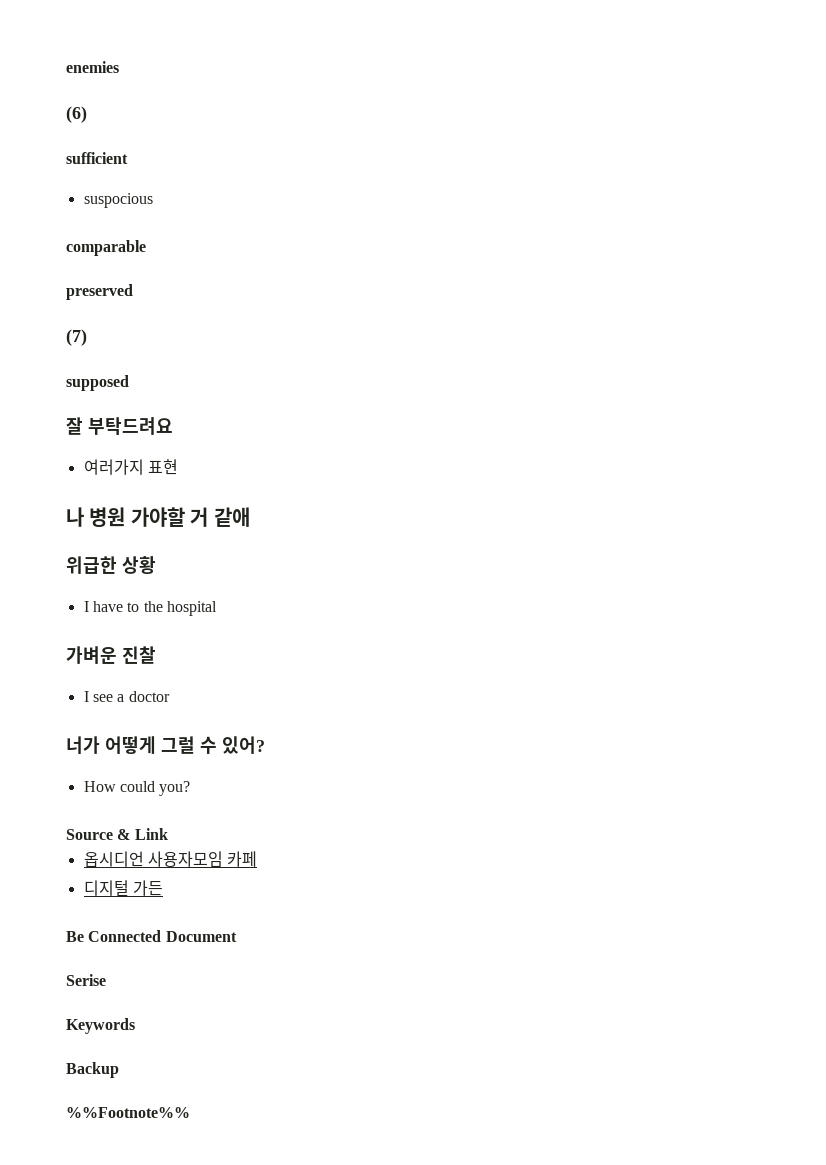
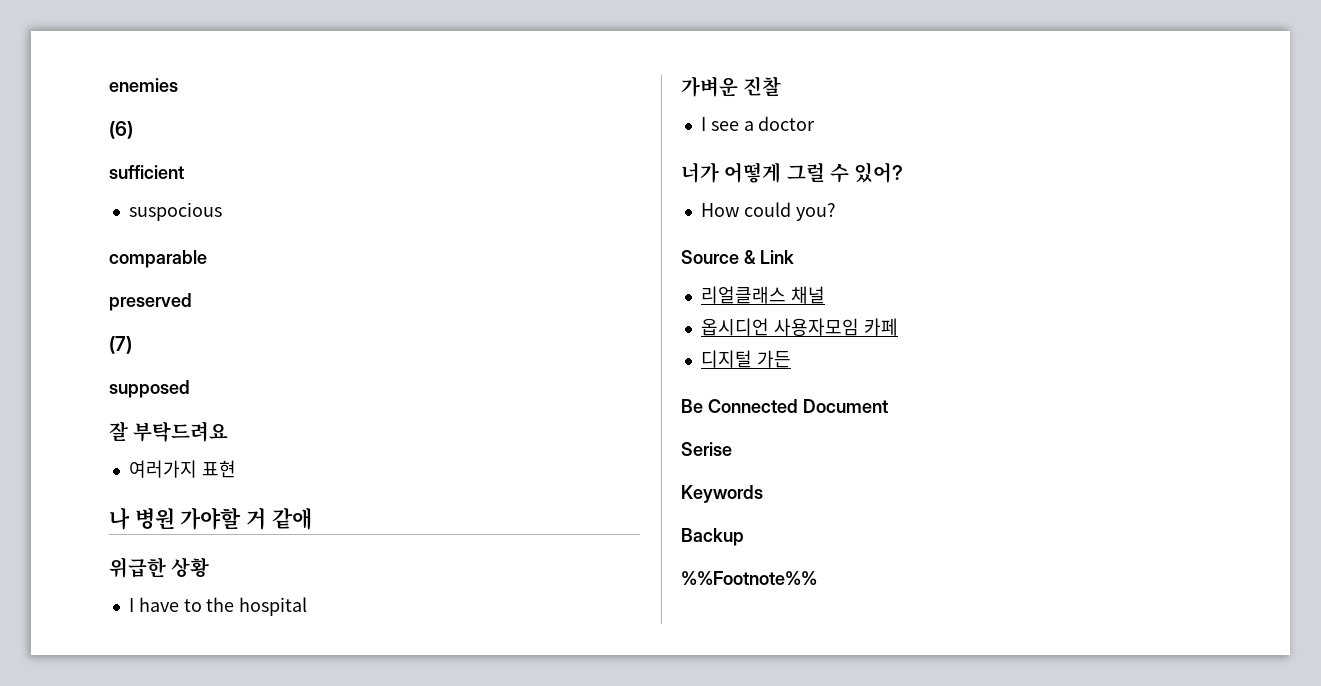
+ 리얼클래스 채널

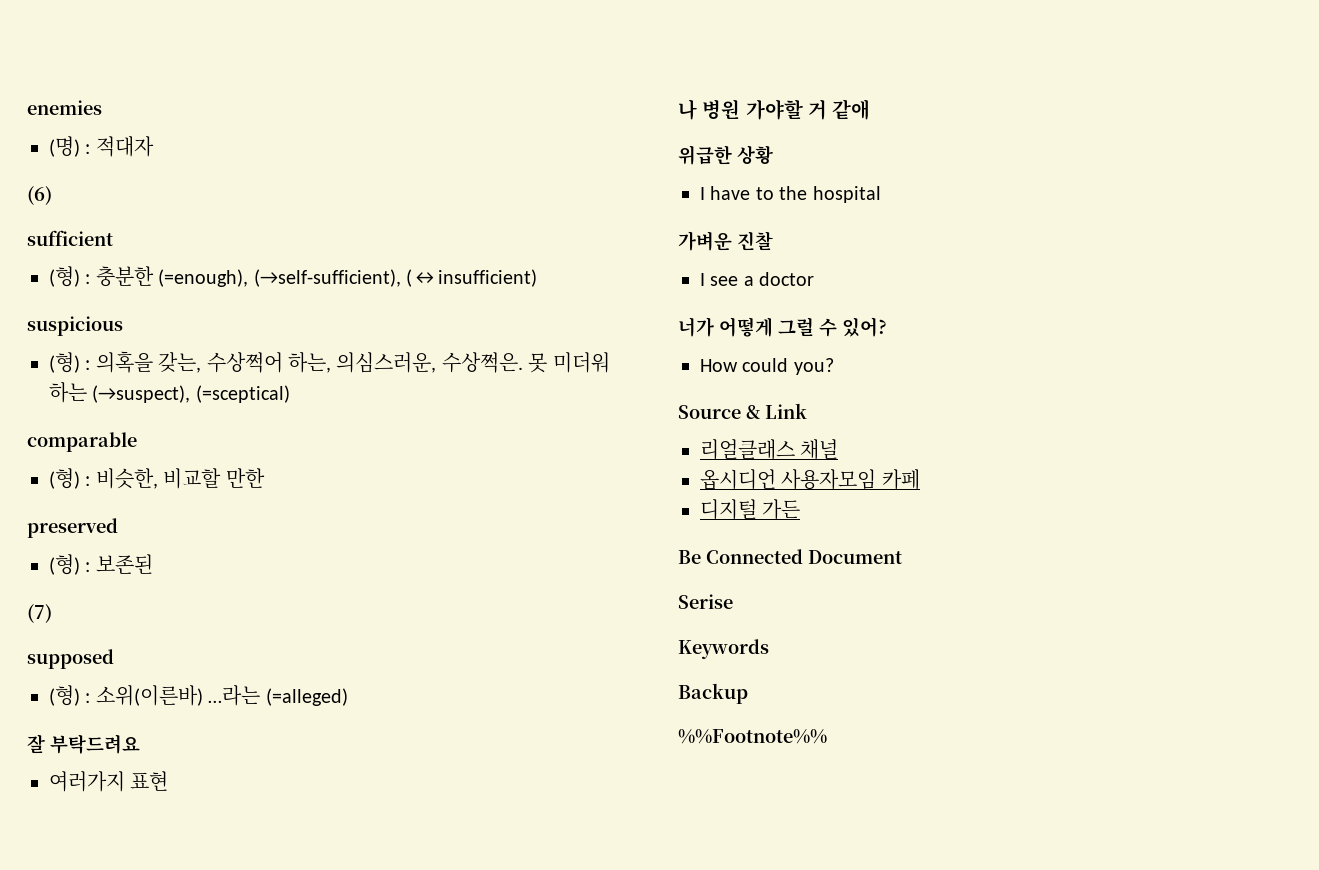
+ (명) : 적대자
- suspocious
+ (형) : 충분한 (=enough), (→self-sufficient), (↔insufficient)
+ suspicious
+ (형) : 의혹을 갖는, 수상쩍어 하는, 의심스러운, 수상쩍은. 못 미더워 하는 (→suspect), (=sceptical)
  comparable
+ (형) : 비슷한, 비교할 만한
  preserved
+ (형) : 보존된
  (7)
  supposed
+ (형) : 소위(이른바) …라는 (=alleged)

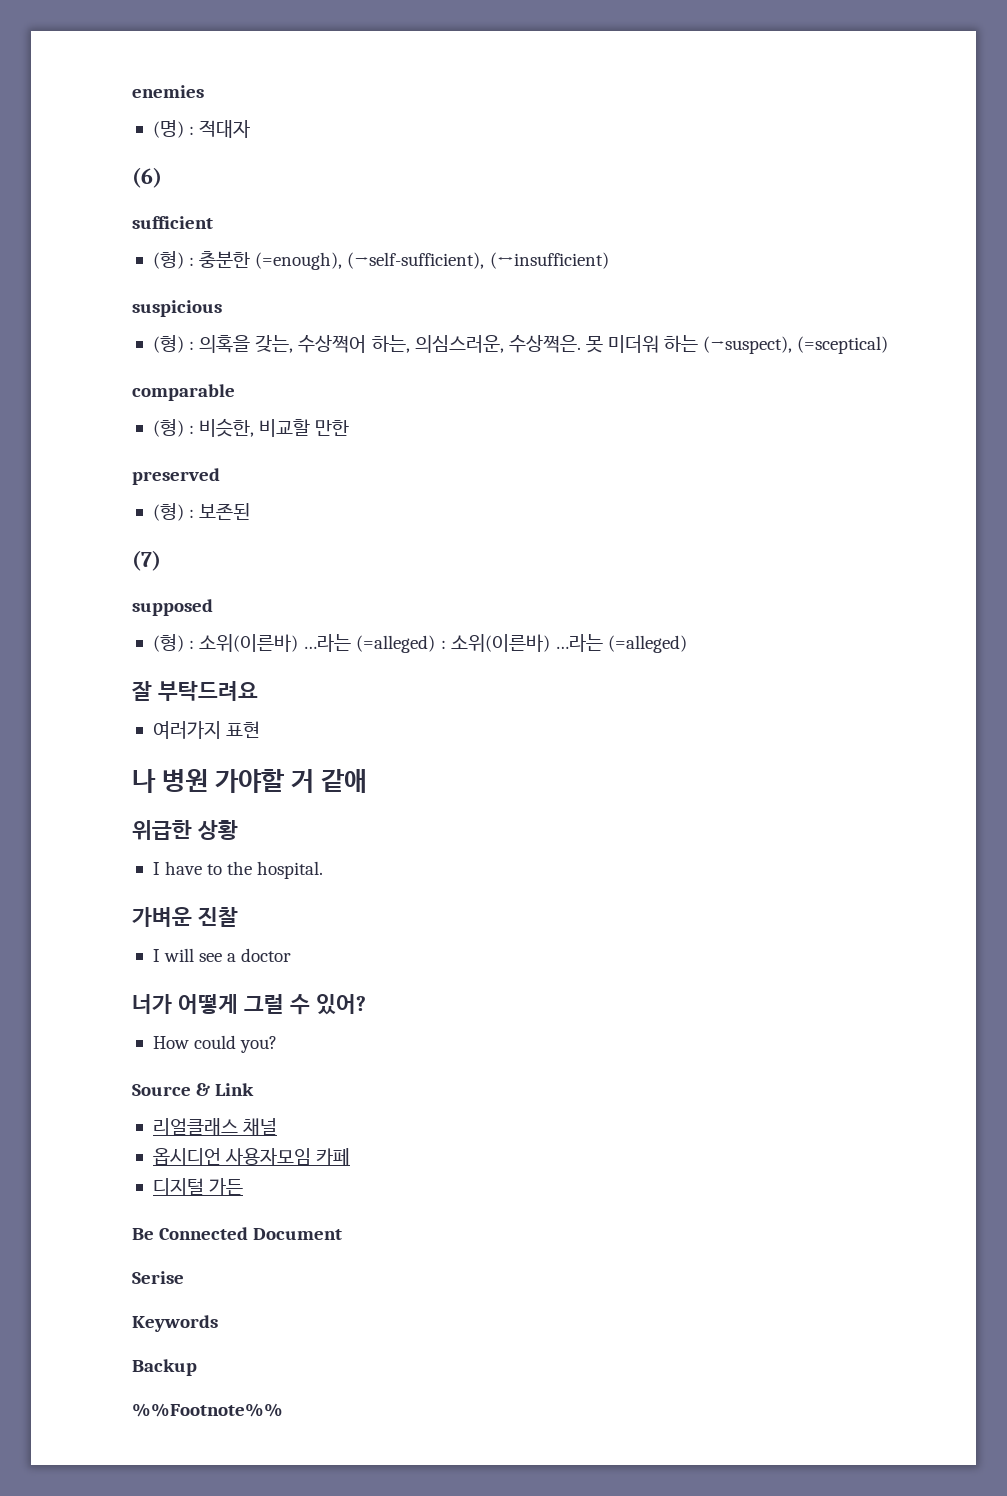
- (형) : 소위(이른바) …라는 (=alleged)
+ (형) : 소위(이른바) …라는 (=alleged) : 소위(이른바) …라는 (=alleged)
- I have to the hospital
+ I have to the hospital.
- I see a doctor
+ I will see a doctor

